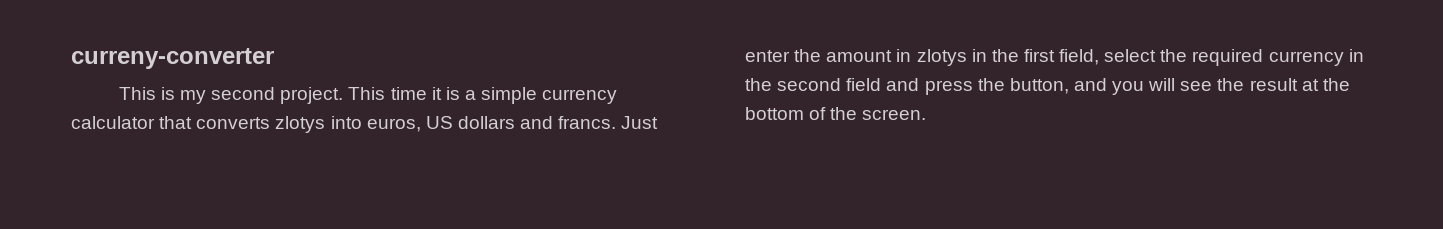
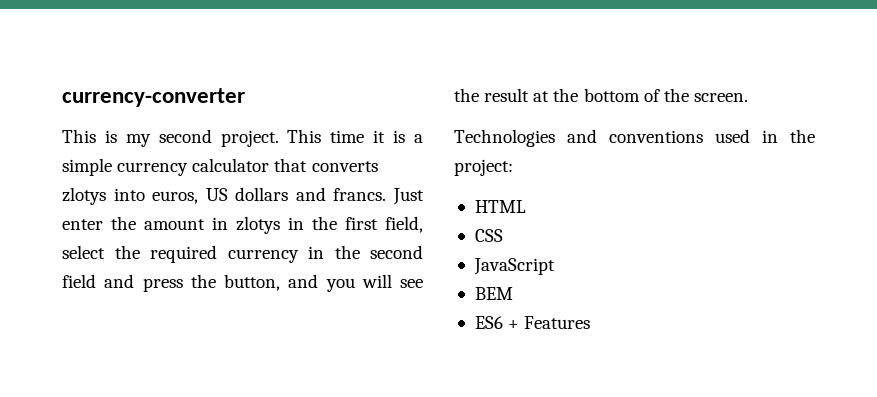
- curreny-converter
+ currency-converter
+ Technologies and conventions used in the project:
+ HTML
+ CSS
+ JavaScript
+ BEM
+ ES6 + Features

